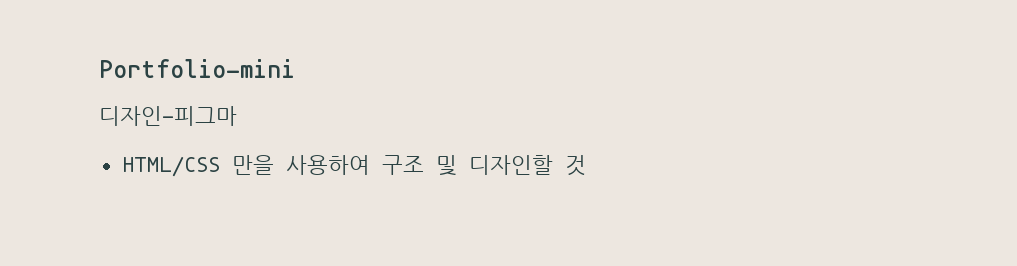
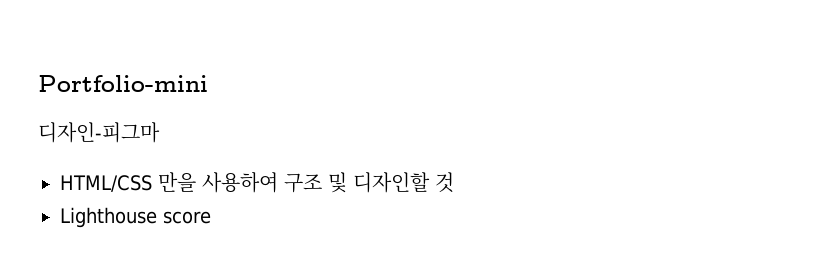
+ Lighthouse score

